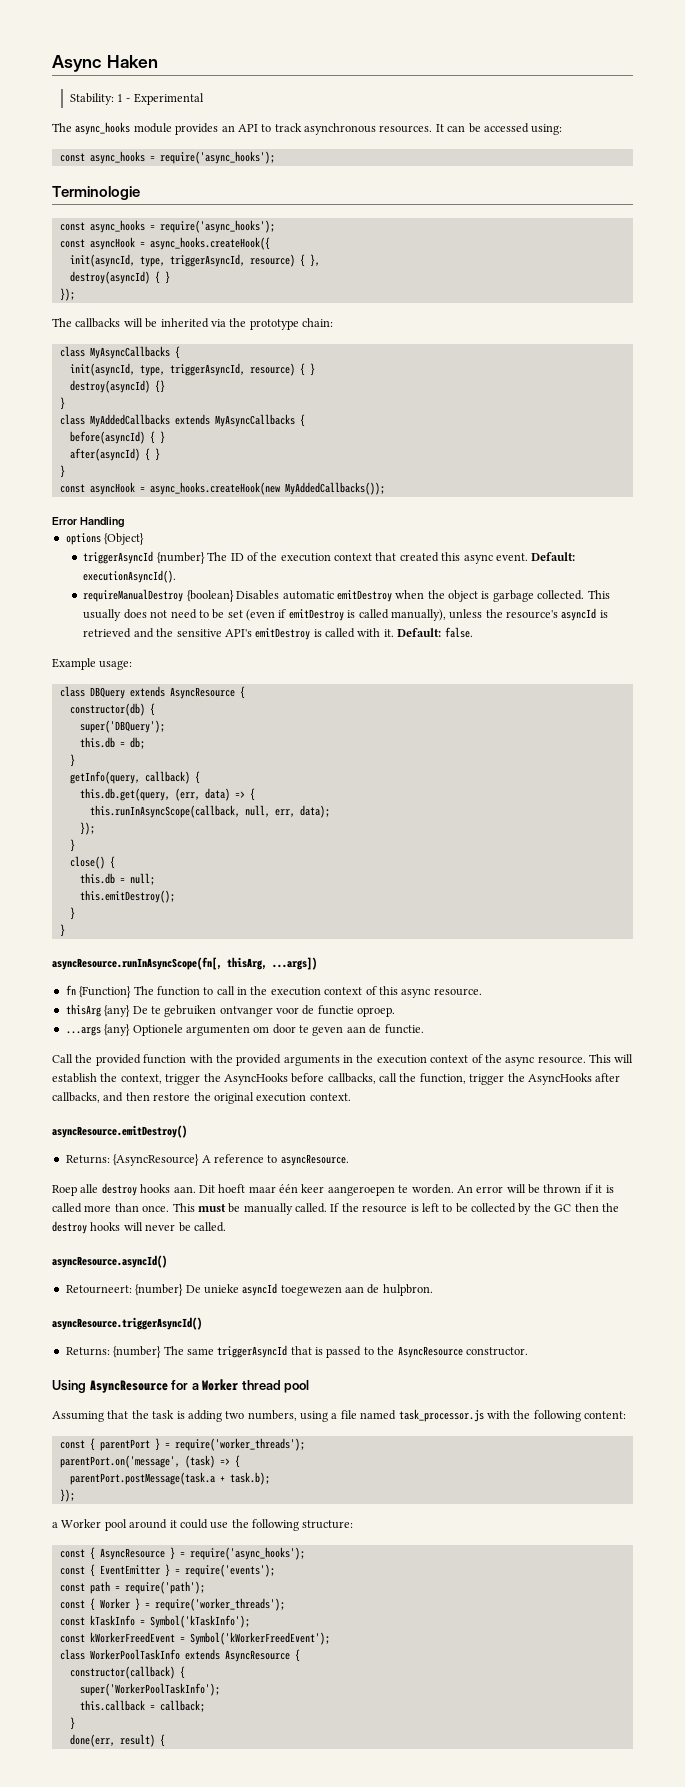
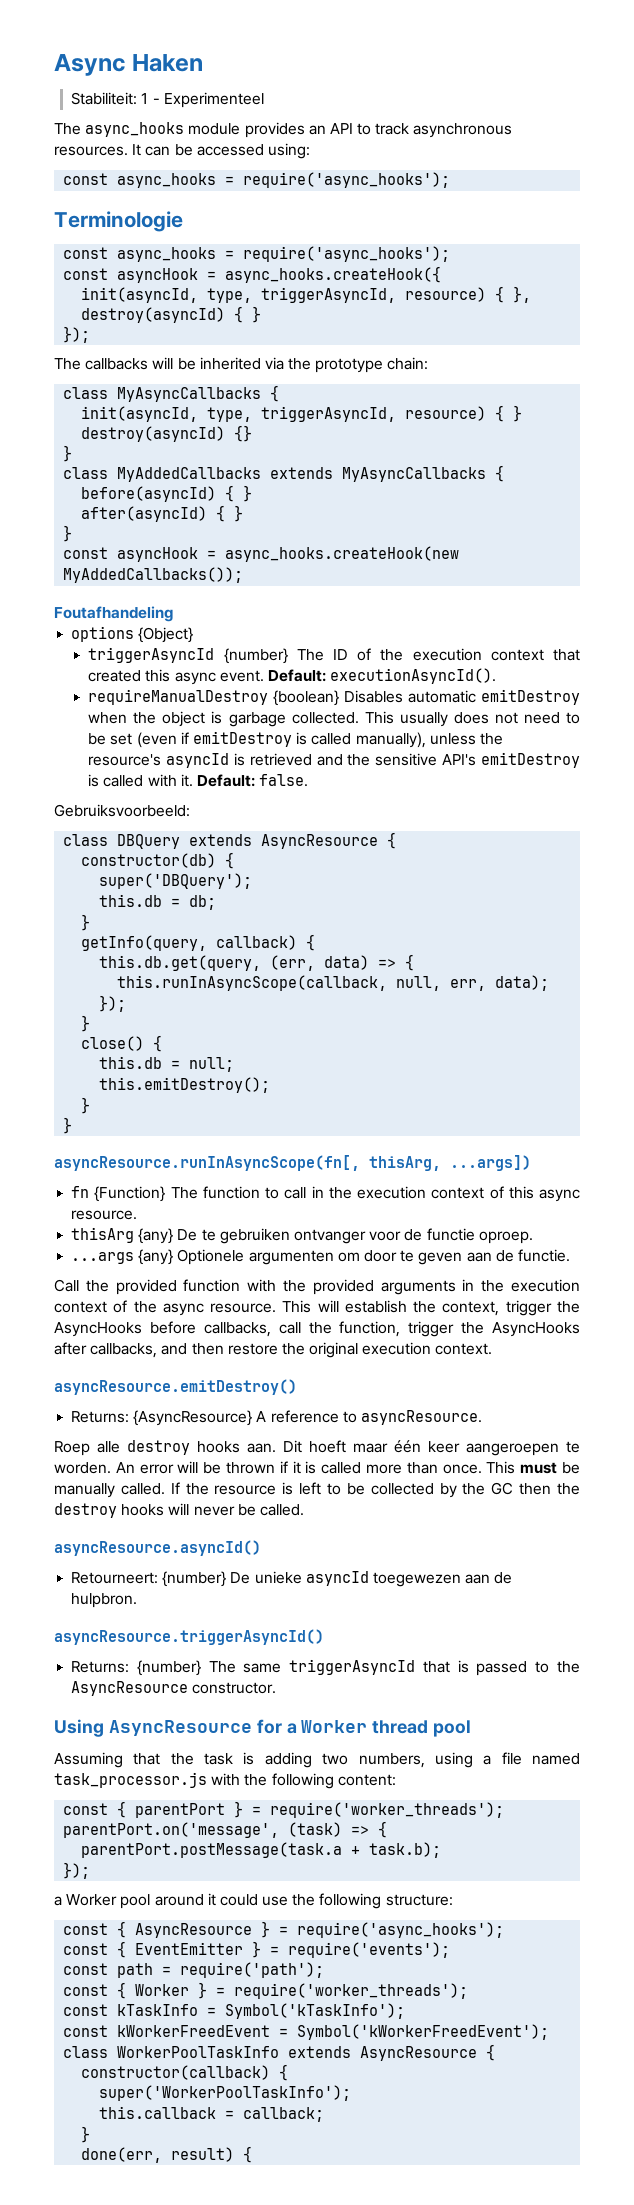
- Stability: 1 - Experimental
+ Stabiliteit: 1 - Experimenteel
- Error Handling
+ Foutafhandeling
- Example usage:
+ Gebruiksvoorbeeld:

